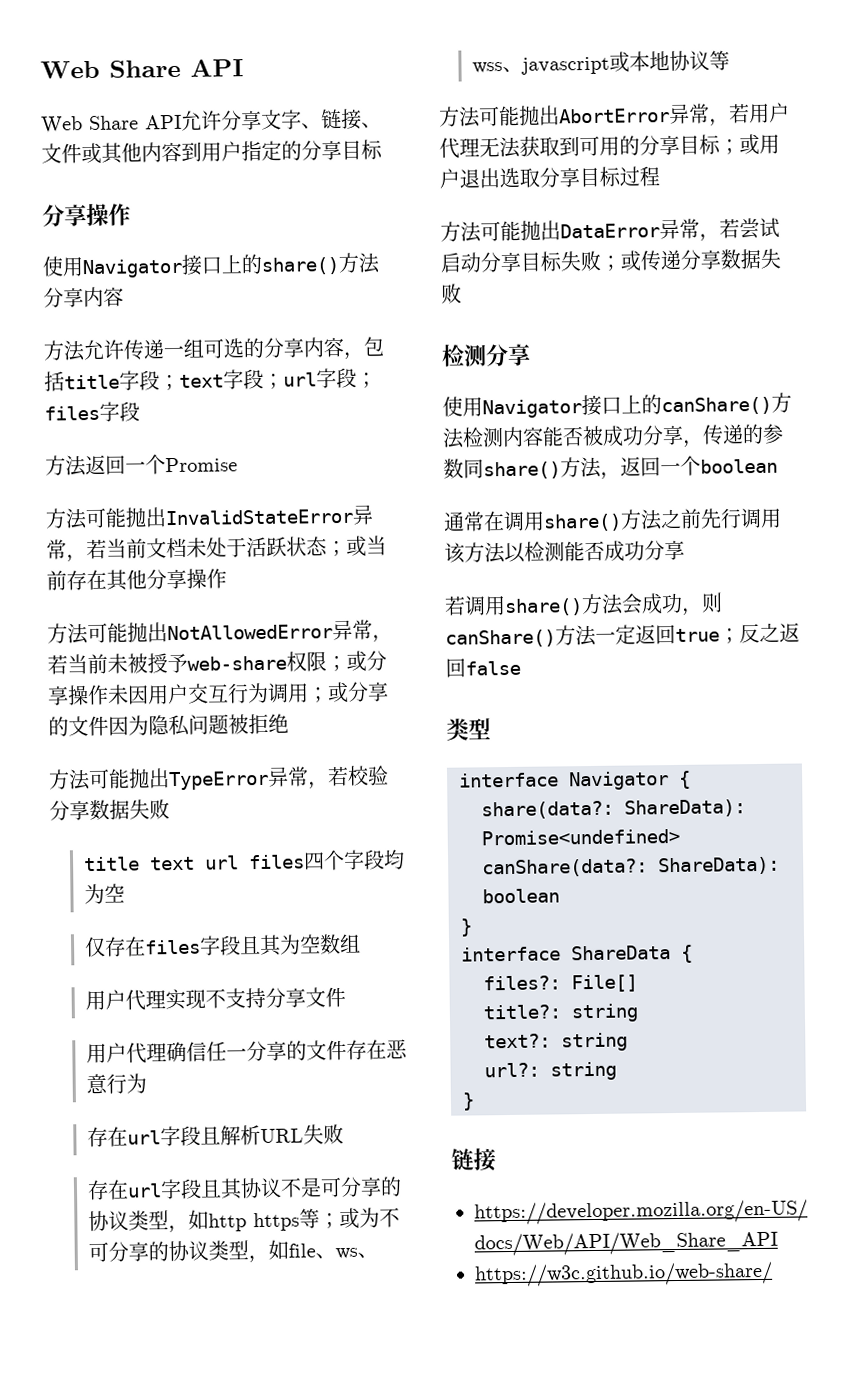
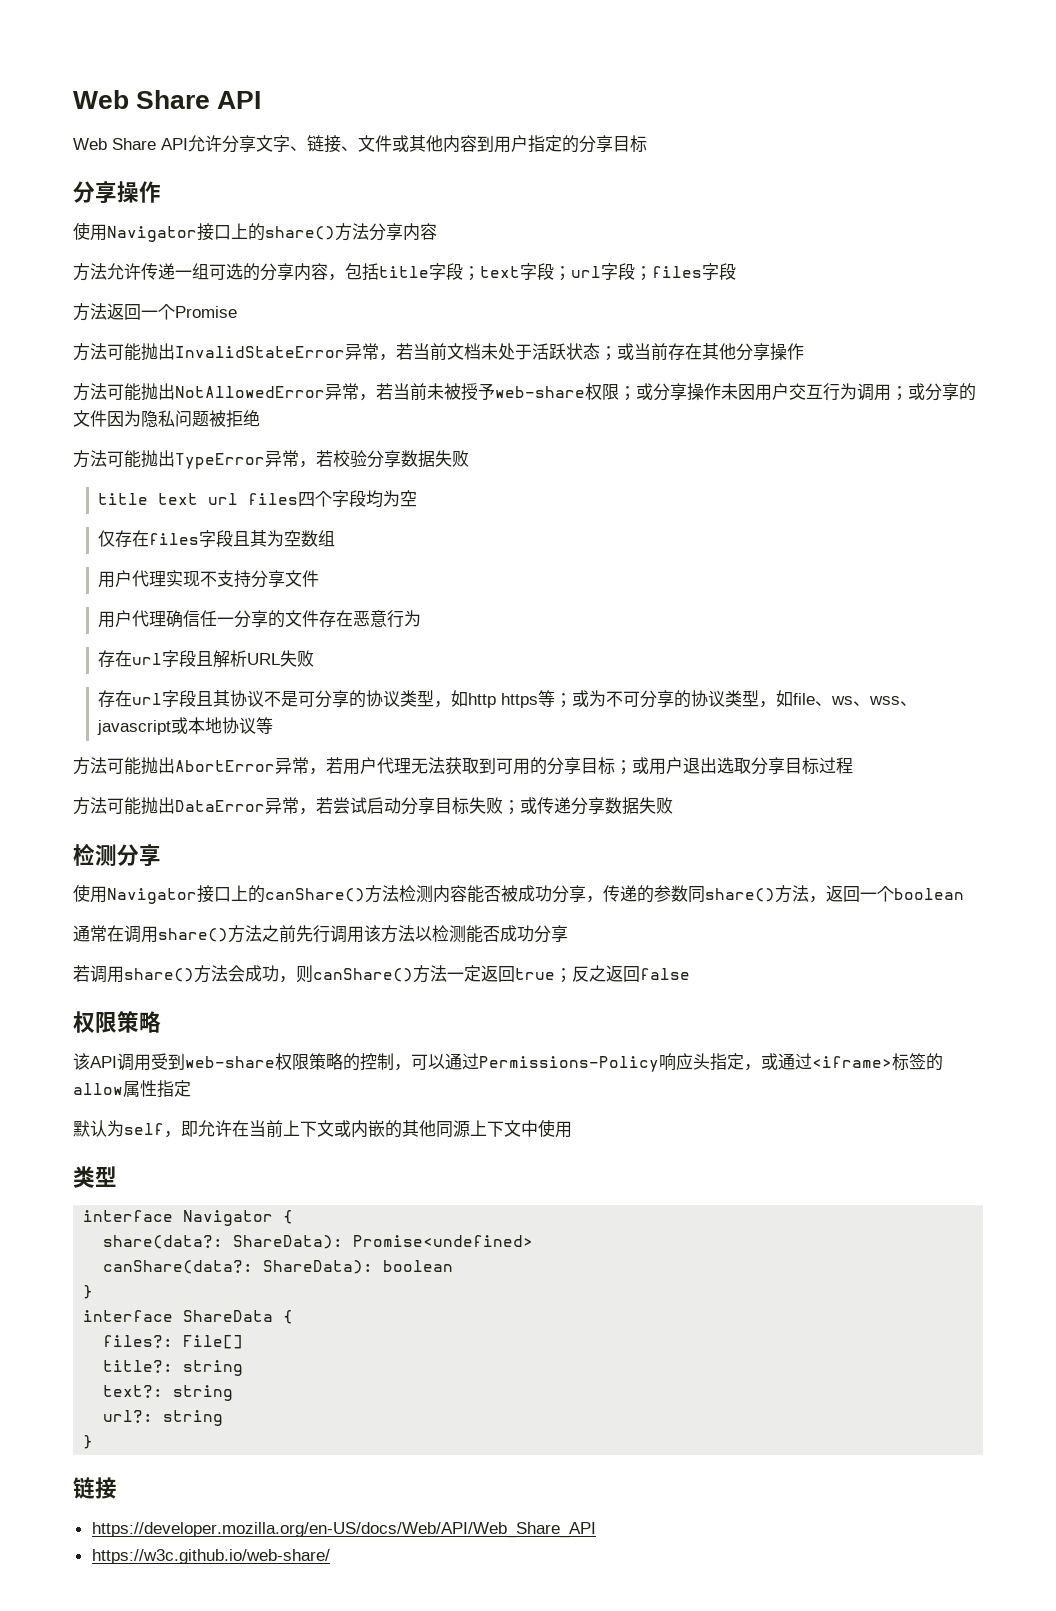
  若调用share()方法会成功，则canShare()方法一定返回true；反之返回false
+ 权限策略
+ 该API调用受到web-share权限策略的控制，可以通过Permissions-Policy响应头指定，或通过<iframe>标签的allow属性指定
+ 默认为self，即允许在当前上下文或内嵌的其他同源上下文中使用

